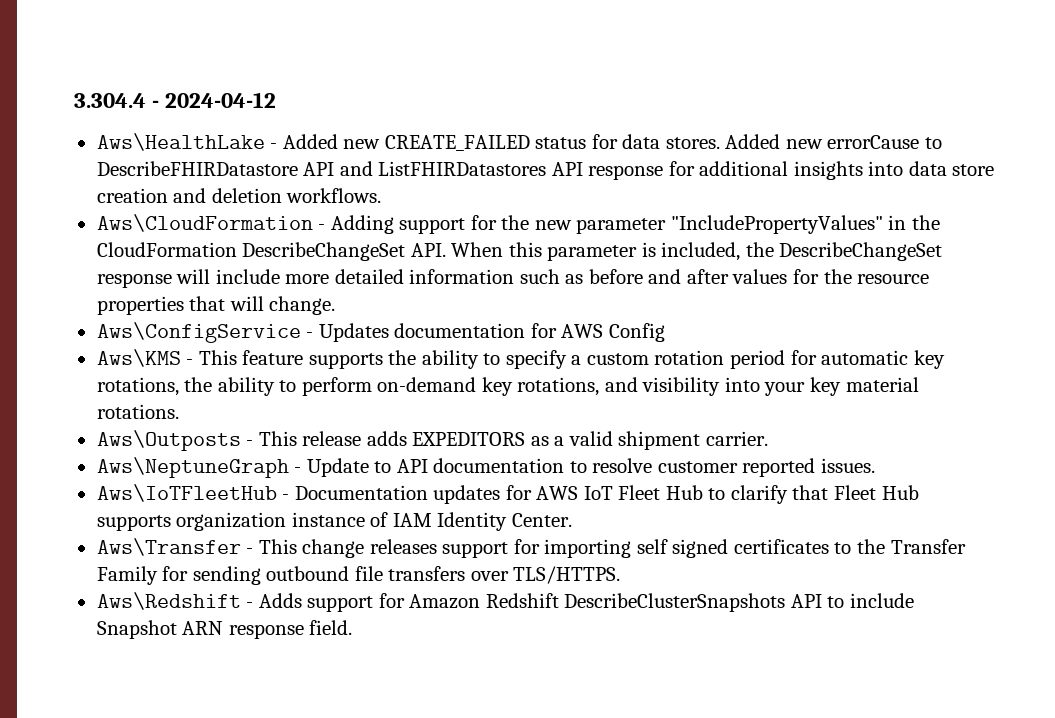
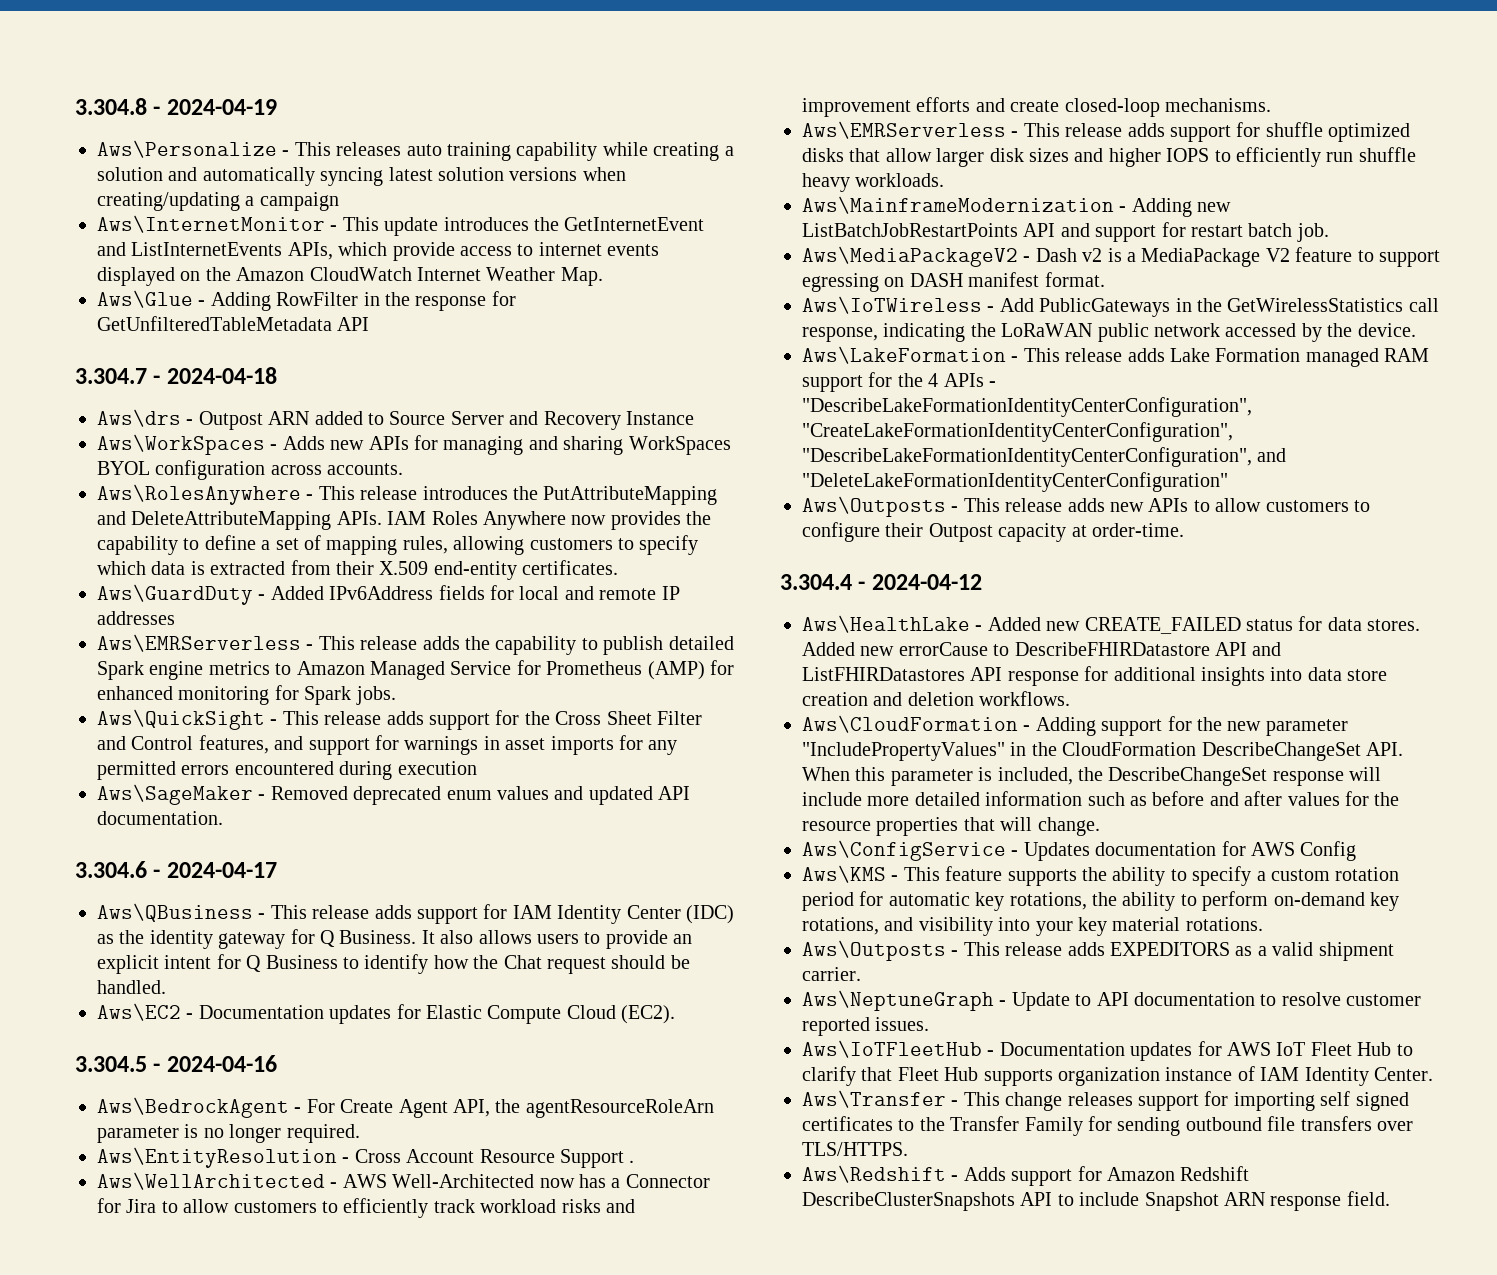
+ 3.304.8 - 2024-04-19
+ Aws\Personalize - This releases auto training capability while creating a solution and automatically syncing latest solution versions when creating/updating a campaign
+ Aws\InternetMonitor - This update introduces the GetInternetEvent and ListInternetEvents APIs, which provide access to internet events displayed on the Amazon CloudWatch Internet Weather Map.
+ Aws\Glue - Adding RowFilter in the response for GetUnfilteredTableMetadata API
+ 3.304.7 - 2024-04-18
+ Aws\drs - Outpost ARN added to Source Server and Recovery Instance
+ Aws\WorkSpaces - Adds new APIs for managing and sharing WorkSpaces BYOL configuration across accounts.
+ Aws\RolesAnywhere - This release introduces the PutAttributeMapping and DeleteAttributeMapping APIs. IAM Roles Anywhere now provides the capability to define a set of mapping rules, allowing customers to specify which data is extracted from their X.509 end-entity certificates.
+ Aws\GuardDuty - Added IPv6Address fields for local and remote IP addresses
+ Aws\EMRServerless - This release adds the capability to publish detailed Spark engine metrics to Amazon Managed Service for Prometheus (AMP) for enhanced monitoring for Spark jobs.
+ Aws\QuickSight - This release adds support for the Cross Sheet Filter and Control features, and support for warnings in asset imports for any permitted errors encountered during execution
+ Aws\SageMaker - Removed deprecated enum values and updated API documentation.
+ 3.304.6 - 2024-04-17
+ Aws\QBusiness - This release adds support for IAM Identity Center (IDC) as the identity gateway for Q Business. It also allows users to provide an explicit intent for Q Business to identify how the Chat request should be handled.
+ Aws\EC2 - Documentation updates for Elastic Compute Cloud (EC2).
+ 3.304.5 - 2024-04-16
+ Aws\BedrockAgent - For Create Agent API, the agentResourceRoleArn parameter is no longer required.
+ Aws\EntityResolution - Cross Account Resource Support .
+ Aws\WellArchitected - AWS Well-Architected now has a Connector for Jira to allow customers to efficiently track workload risks and improvement efforts and create closed-loop mechanisms.
+ Aws\EMRServerless - This release adds support for shuffle optimized disks that allow larger disk sizes and higher IOPS to efficiently run shuffle heavy workloads.
+ Aws\MainframeModernization - Adding new ListBatchJobRestartPoints API and support for restart batch job.
+ Aws\MediaPackageV2 - Dash v2 is a MediaPackage V2 feature to support egressing on DASH manifest format.
+ Aws\IoTWireless - Add PublicGateways in the GetWirelessStatistics call response, indicating the LoRaWAN public network accessed by the device.
+ Aws\LakeFormation - This release adds Lake Formation managed RAM support for the 4 APIs - "DescribeLakeFormationIdentityCenterConfiguration", "CreateLakeFormationIdentityCenterConfiguration", "DescribeLakeFormationIdentityCenterConfiguration", and "DeleteLakeFormationIdentityCenterConfiguration"
+ Aws\Outposts - This release adds new APIs to allow customers to configure their Outpost capacity at order-time.

